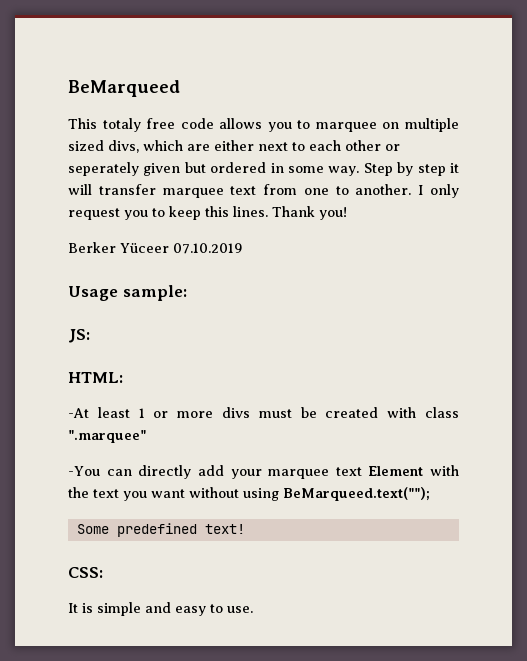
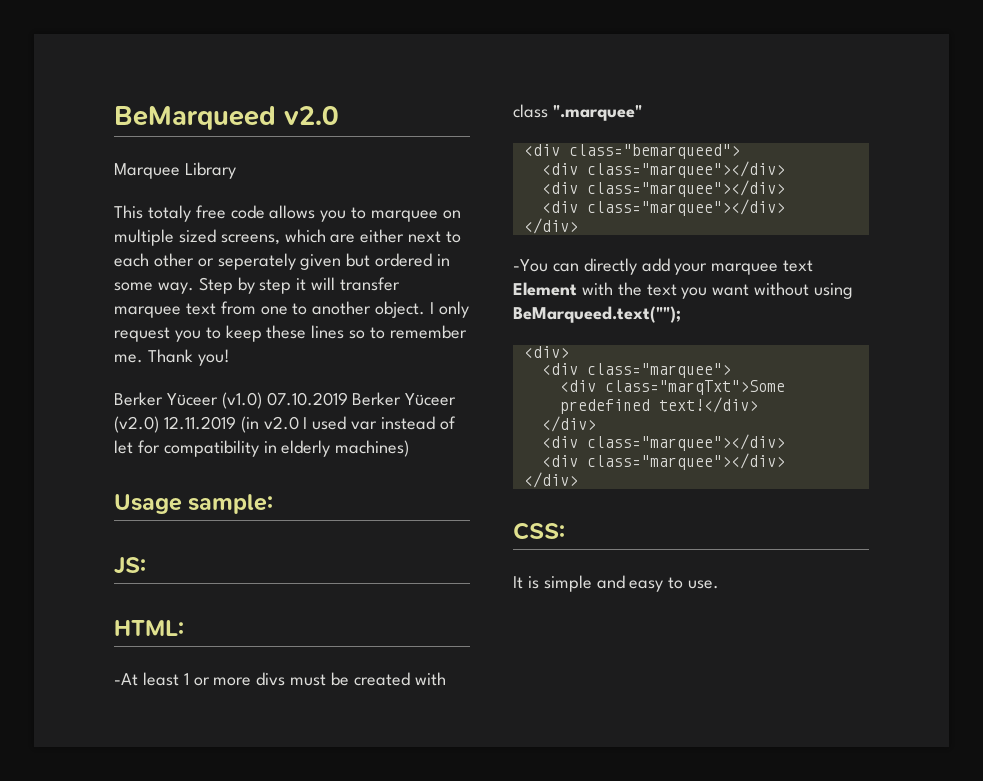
- BeMarqueed
+ BeMarqueed v2.0
+ Marquee Library
- This totaly free code allows you to marquee on multiple sized divs, which are either next to each other or seperately given but ordered in some way.
+ This totaly free code allows you to marquee on multiple sized screens, which are either next to each other or seperately given but ordered in some way.
- Step by step it will transfer marquee text from one to another.
+ Step by step it will transfer marquee text from one to another object.
- I only request you to keep this lines.
+ I only request you to keep these lines so to remember me.
- Berker Yüceer 07.10.2019
+ Berker Yüceer (v1.0) 07.10.2019 Berker Yüceer (v2.0) 12.11.2019 (in v2.0 I used var instead of let for compatibility in elderly machines)
+ <div class="bemarqueed">
+ <div class="marquee"></div>
+ <div class="marquee"></div>
+ <div class="marquee"></div>
+ </div>
- Some predefined text!
+ <div>
+ <div class="marquee">
+ <div class="marqTxt">Some predefined text!</div>
+ </div>
+ <div class="marquee"></div>
+ <div class="marquee"></div>
+ </div>

